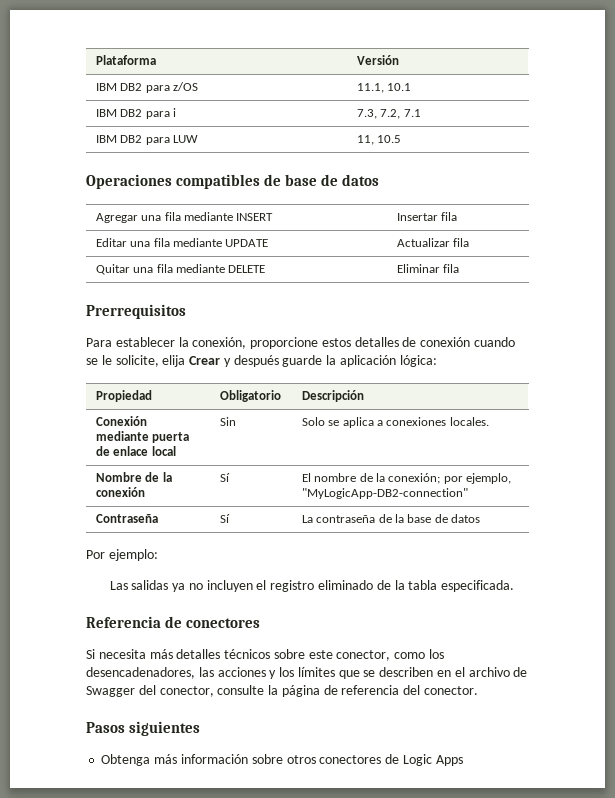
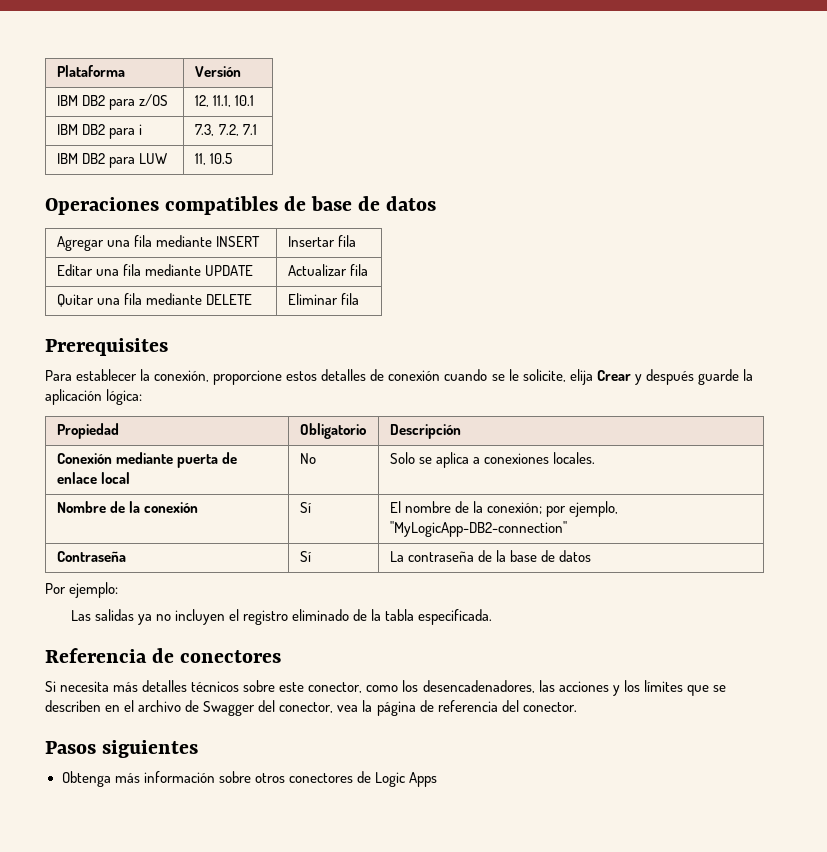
- IBM DB2 para z/OS | 11.1, 10.1
+ IBM DB2 para z/OS | 12, 11.1, 10.1
- Prerrequisitos
+ Prerequisites
- Conexión mediante puerta de enlace local | Sin | Solo se aplica a conexiones locales.
+ Conexión mediante puerta de enlace local | No | Solo se aplica a conexiones locales.
- Si necesita más detalles técnicos sobre este conector, como los desencadenadores, las acciones y los límites que se describen en el archivo de Swagger del conector, consulte la página de referencia del conector.
+ Si necesita más detalles técnicos sobre este conector, como los desencadenadores, las acciones y los límites que se describen en el archivo de Swagger del conector, vea la página de referencia del conector.

